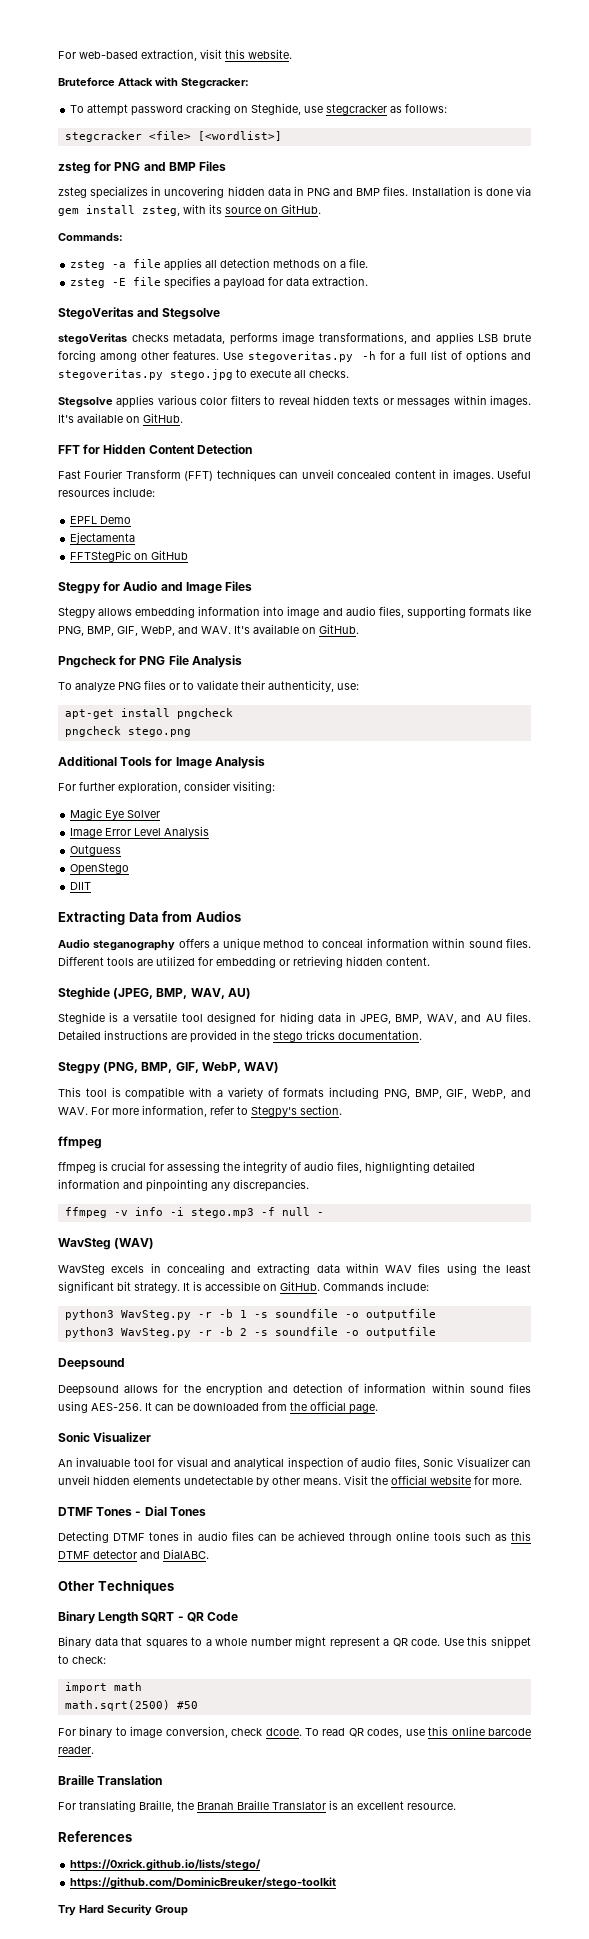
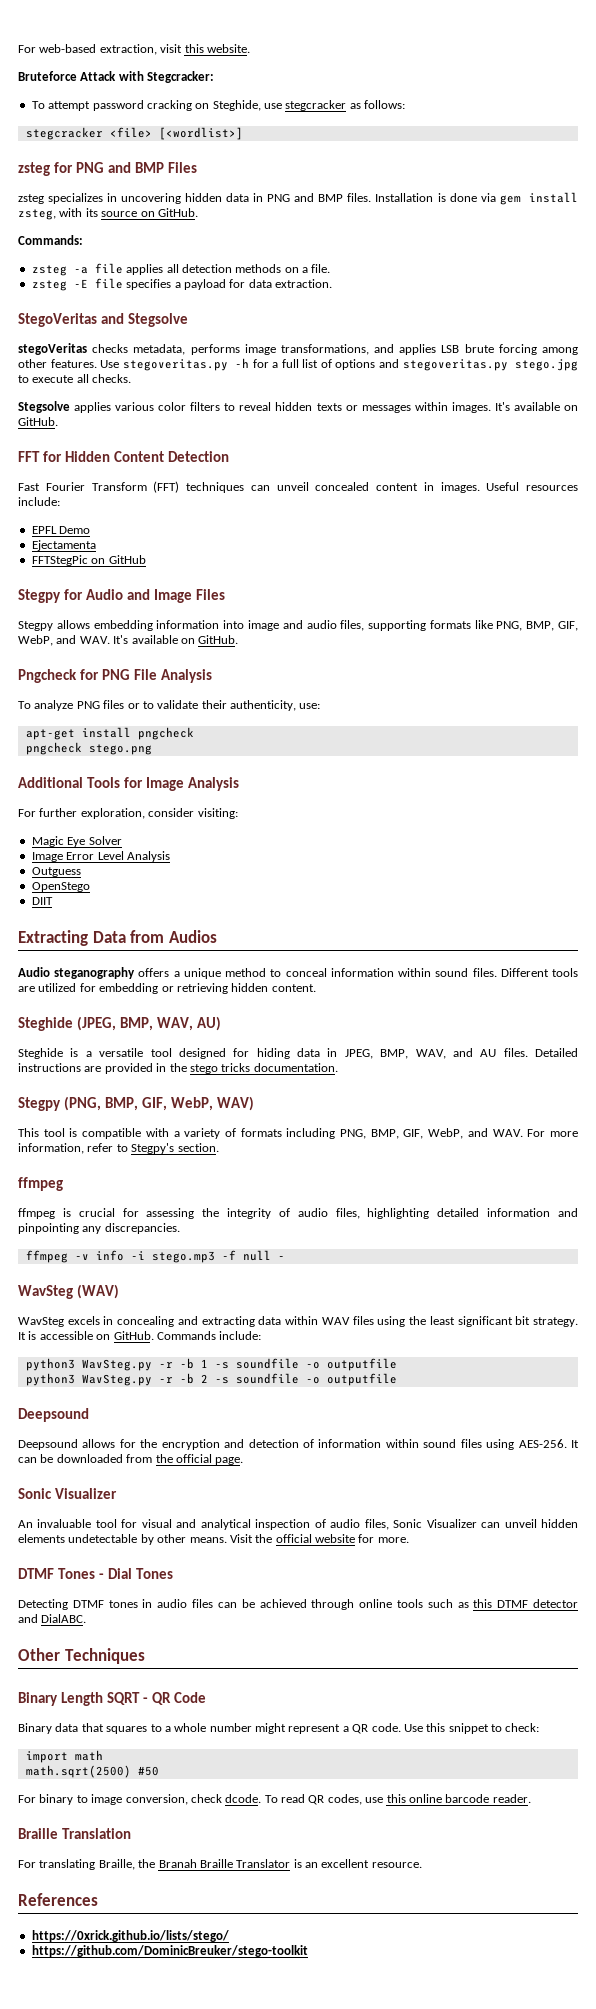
- Try Hard Security Group

